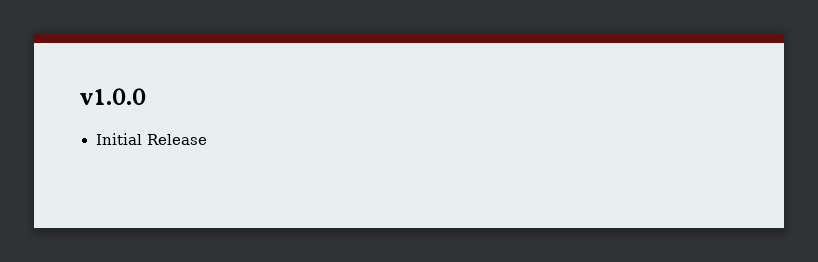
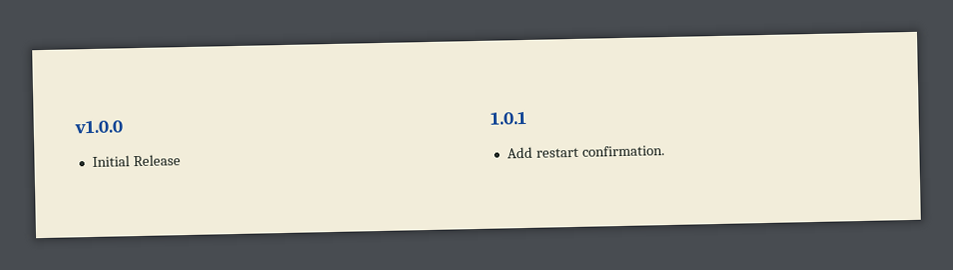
+ 1.0.1
+ Add restart confirmation.

